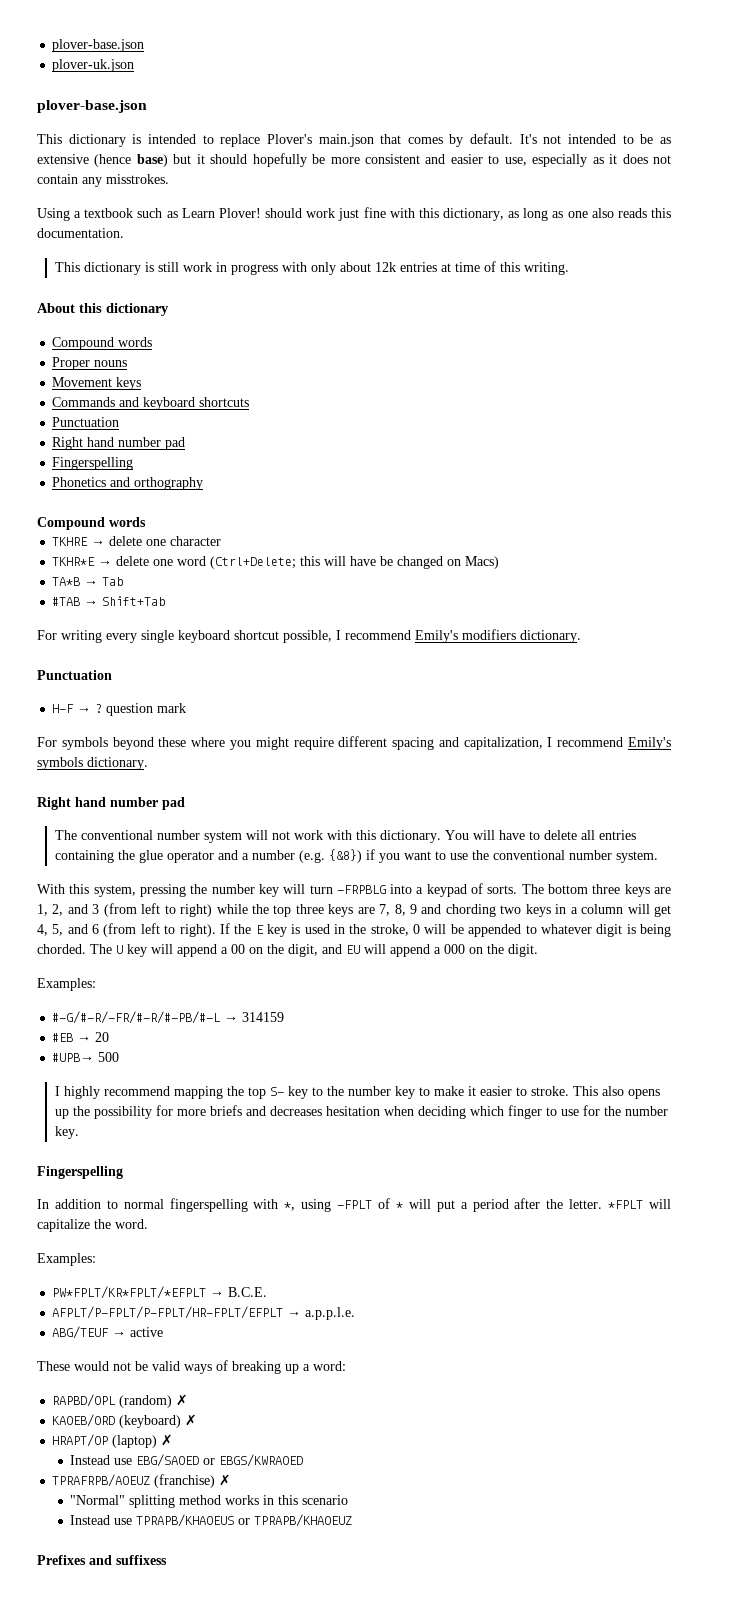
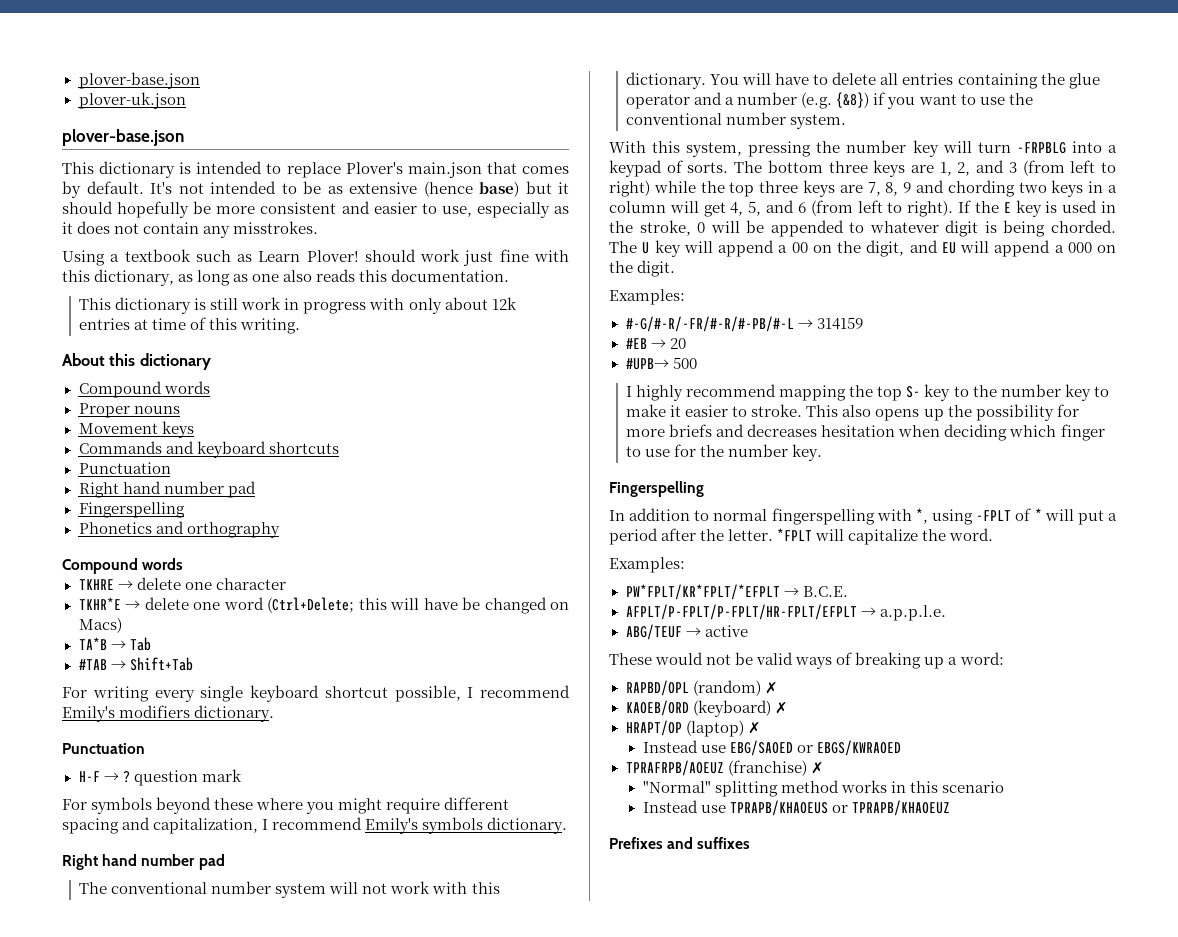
- Prefixes and suffixess
+ Prefixes and suffixes

